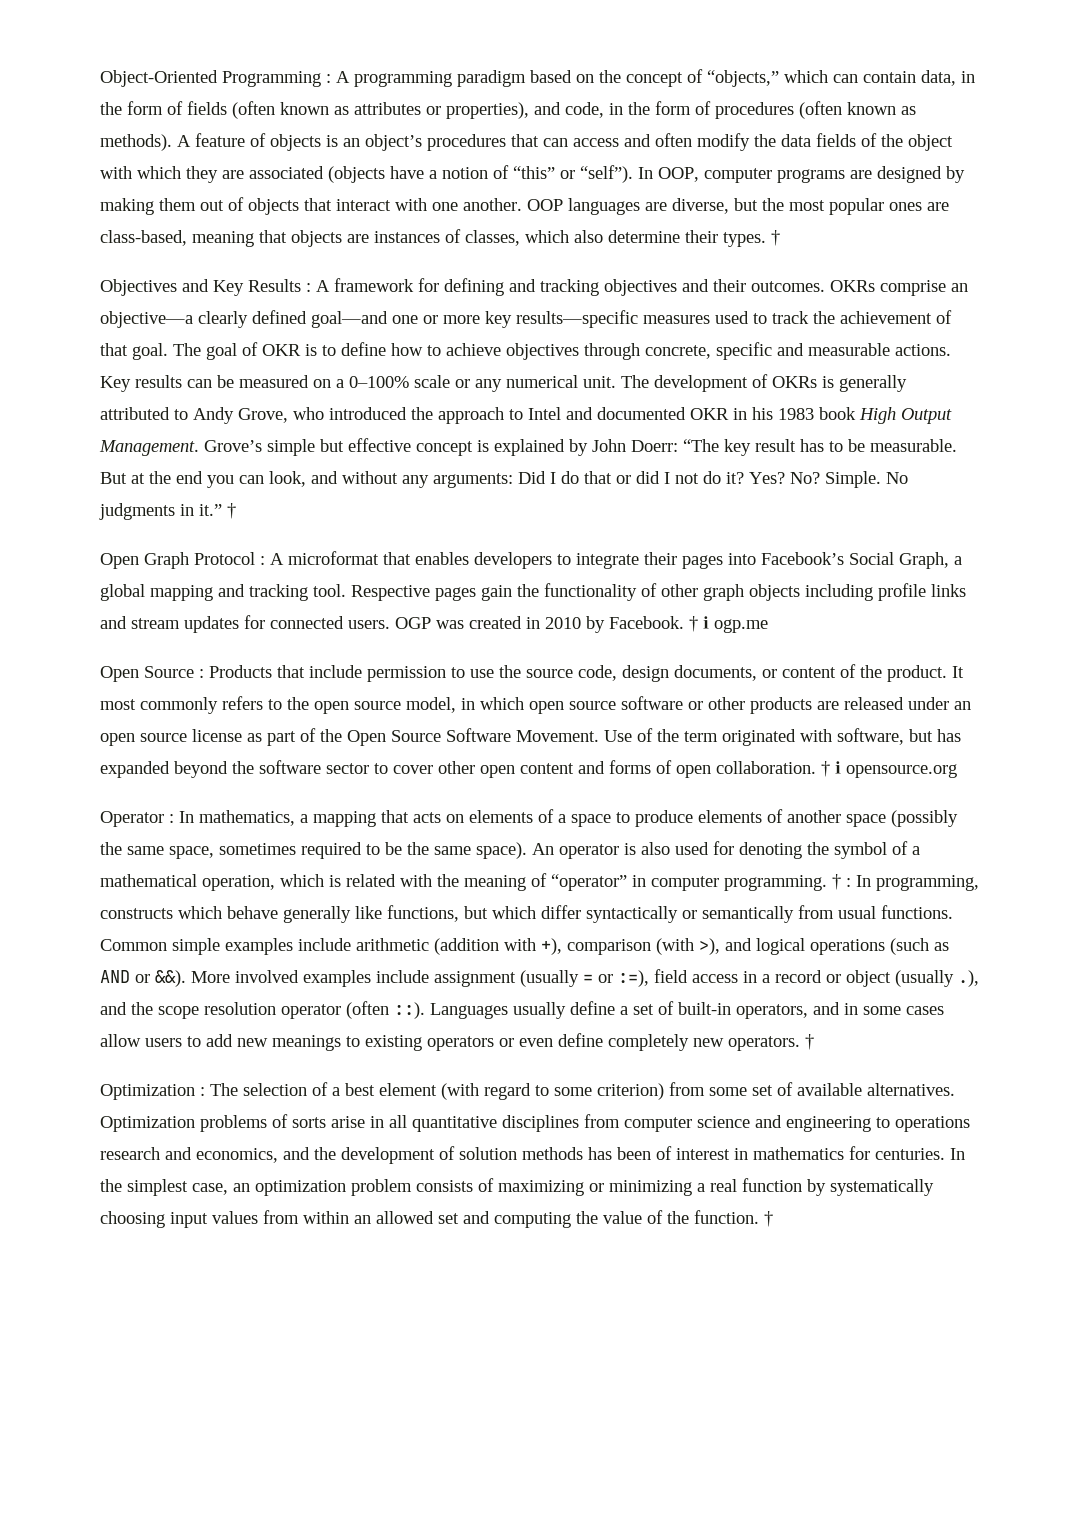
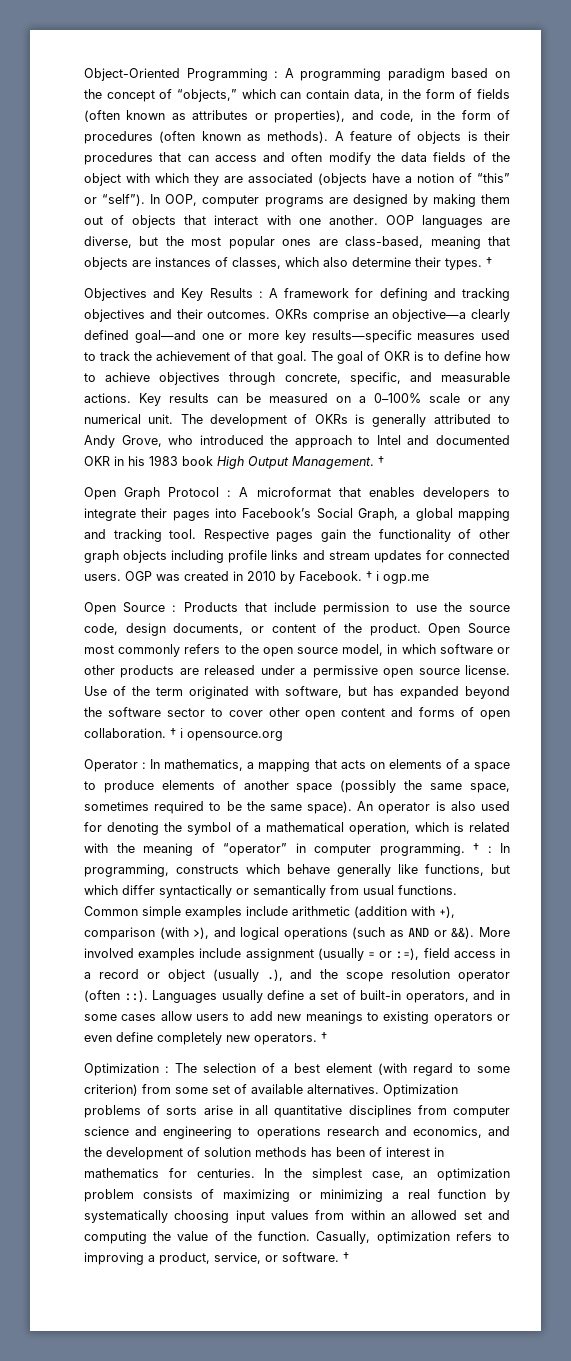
- A feature of objects is an object’s procedures that can access and often modify the data fields of the object with which they are associated (objects have a notion of “this” or “self”).
+ A feature of objects is their procedures that can access and often modify the data fields of the object with which they are associated (objects have a notion of “this” or “self”).
- The goal of OKR is to define how to achieve objectives through concrete, specific and measurable actions.
+ The goal of OKR is to define how to achieve objectives through concrete, specific, and measurable actions.
- Grove’s simple but effective concept is explained by John Doerr: “The key result has to be measurable. But at the end you can look, and without any arguments: Did I do that or did I not do it? Yes? No? Simple. No judgments in it.”
- It most commonly refers to the open source model, in which open source software or other products are released under an open source license as part of the Open Source Software Movement.
+ Open Source most commonly refers to the open source model, in which software or other products are released under a permissive open source license.
+ Casually, optimization refers to improving a product, service, or software.

